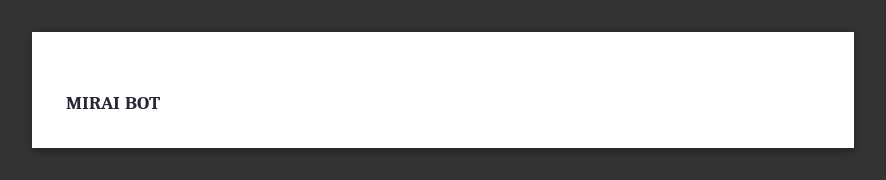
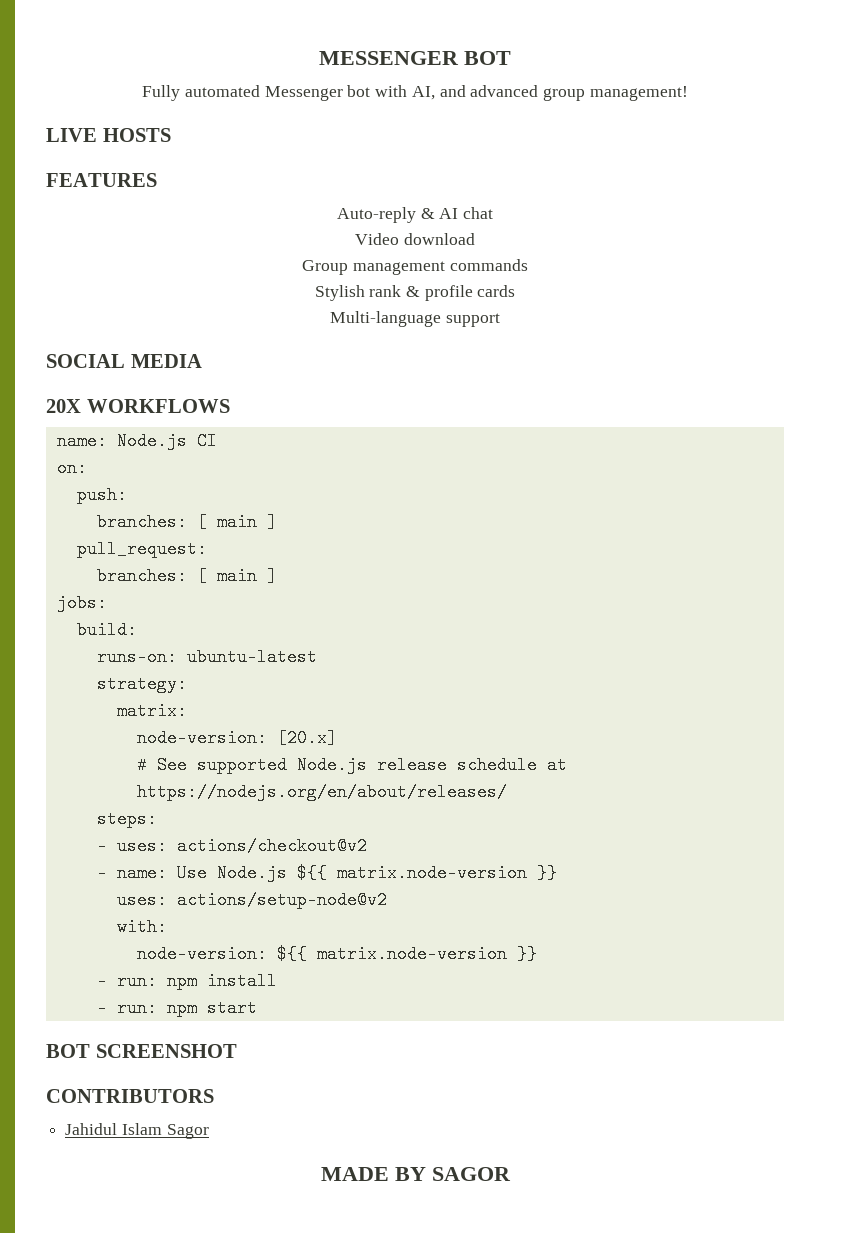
- MIRAI BOT
+ MESSENGER BOT
+ Fully automated Messenger bot with AI, and advanced group management!
+ LIVE HOSTS
+ FEATURES
+ Auto-reply & AI chat
+ Video download
+ Group management commands
+ Stylish rank & profile cards
+ Multi-language support
+ SOCIAL MEDIA
+ 20X WORKFLOWS
+ name: Node.js CI
+ on:
+ push:
+ branches: [ main ]
+ pull_request:
+ branches: [ main ]
+ jobs:
+ build:
+ runs-on: ubuntu-latest
+ strategy:
+ matrix:
+ node-version: [20.x]
+ # See supported Node.js release schedule at https://nodejs.org/en/about/releases/
+ steps:
+ - uses: actions/checkout@v2
+ - name: Use Node.js ${{ matrix.node-version }}
+ uses: actions/setup-node@v2
+ with:
+ node-version: ${{ matrix.node-version }}
+ - run: npm install
+ - run: npm start
+ BOT SCREENSHOT
+ CONTRIBUTORS
+ Jahidul Islam Sagor
+ MADE BY SAGOR

